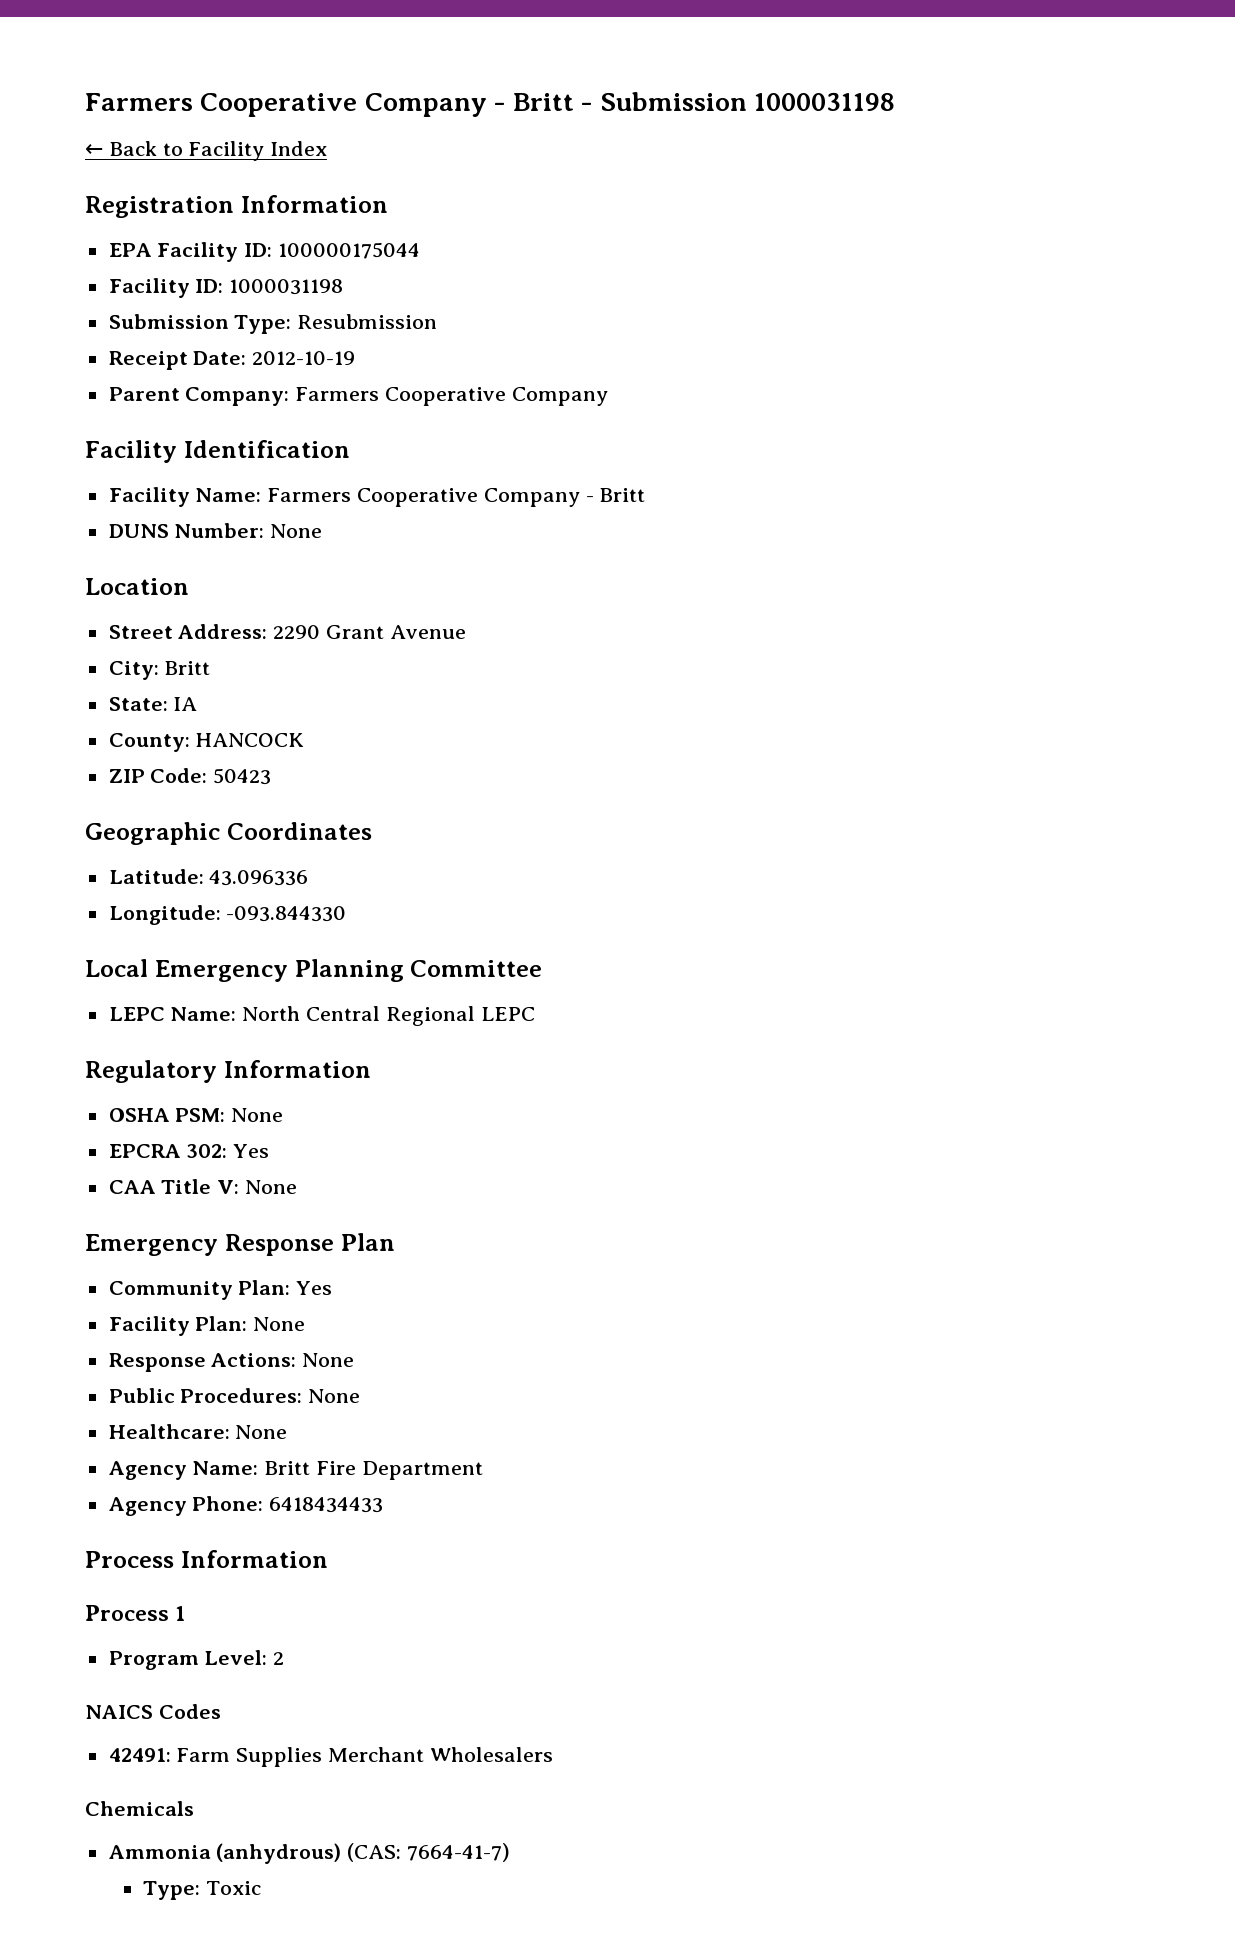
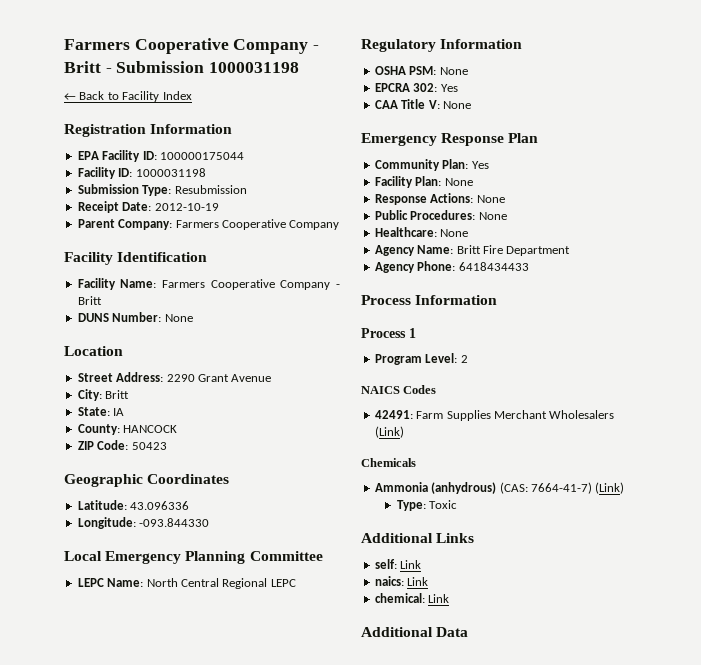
- 42491: Farm Supplies Merchant Wholesalers
+ 42491: Farm Supplies Merchant Wholesalers (Link)
- Ammonia (anhydrous) (CAS: 7664-41-7)
+ Ammonia (anhydrous) (CAS: 7664-41-7) (Link)
+ Additional Links
+ self: Link
+ naics: Link
+ chemical: Link
+ Additional Data

